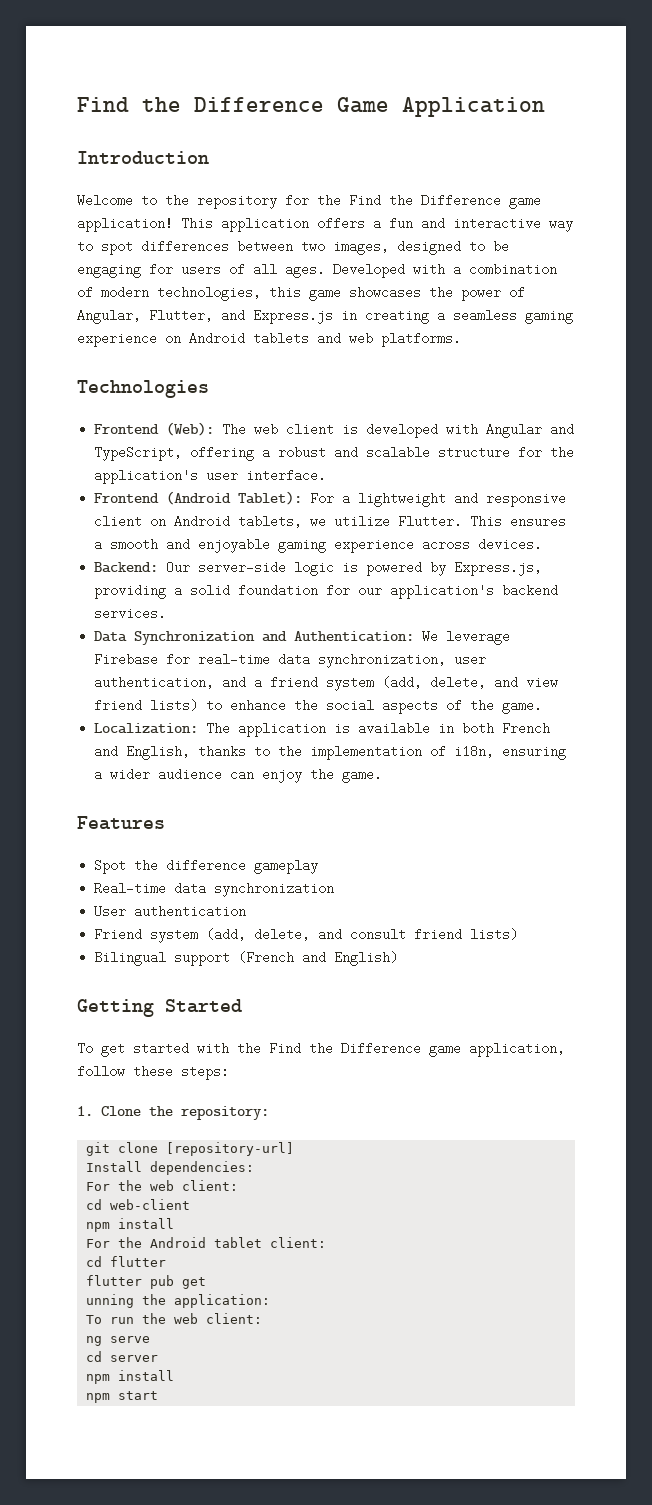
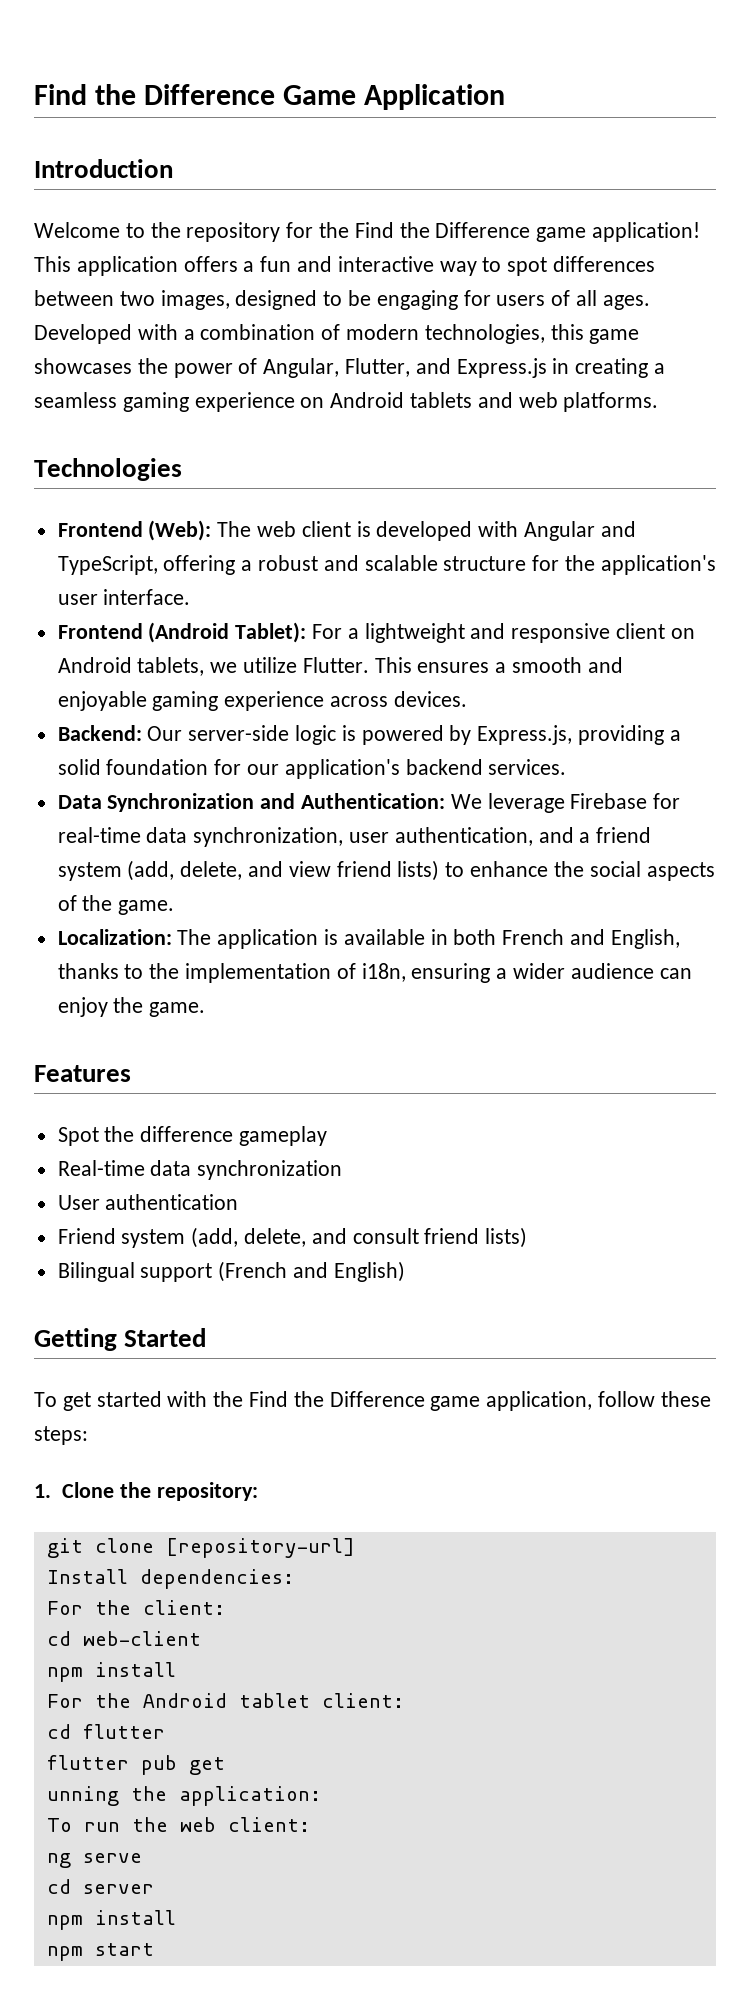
- For the web client:
+ For the client:

